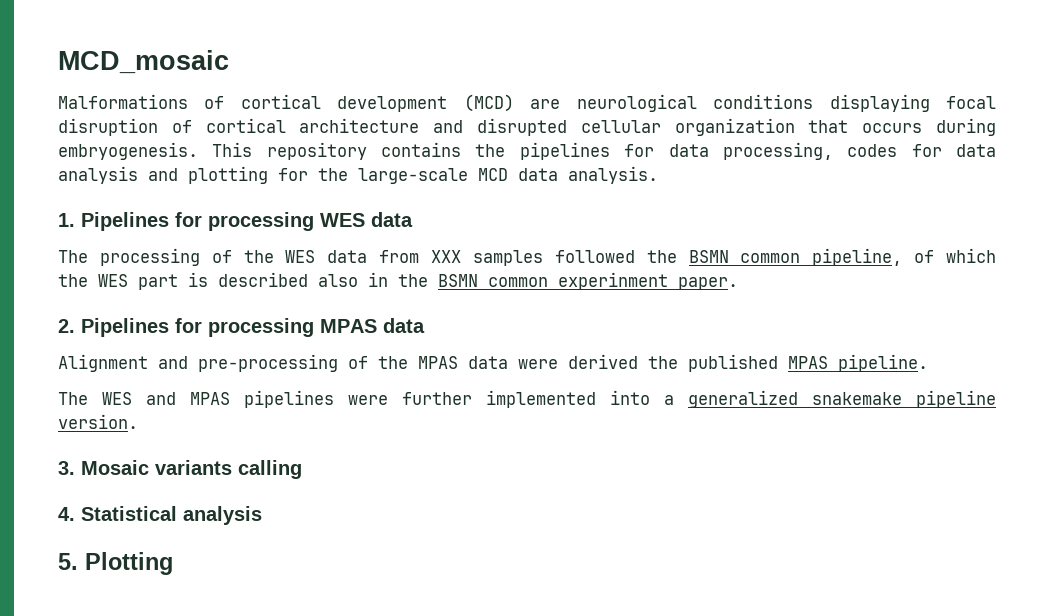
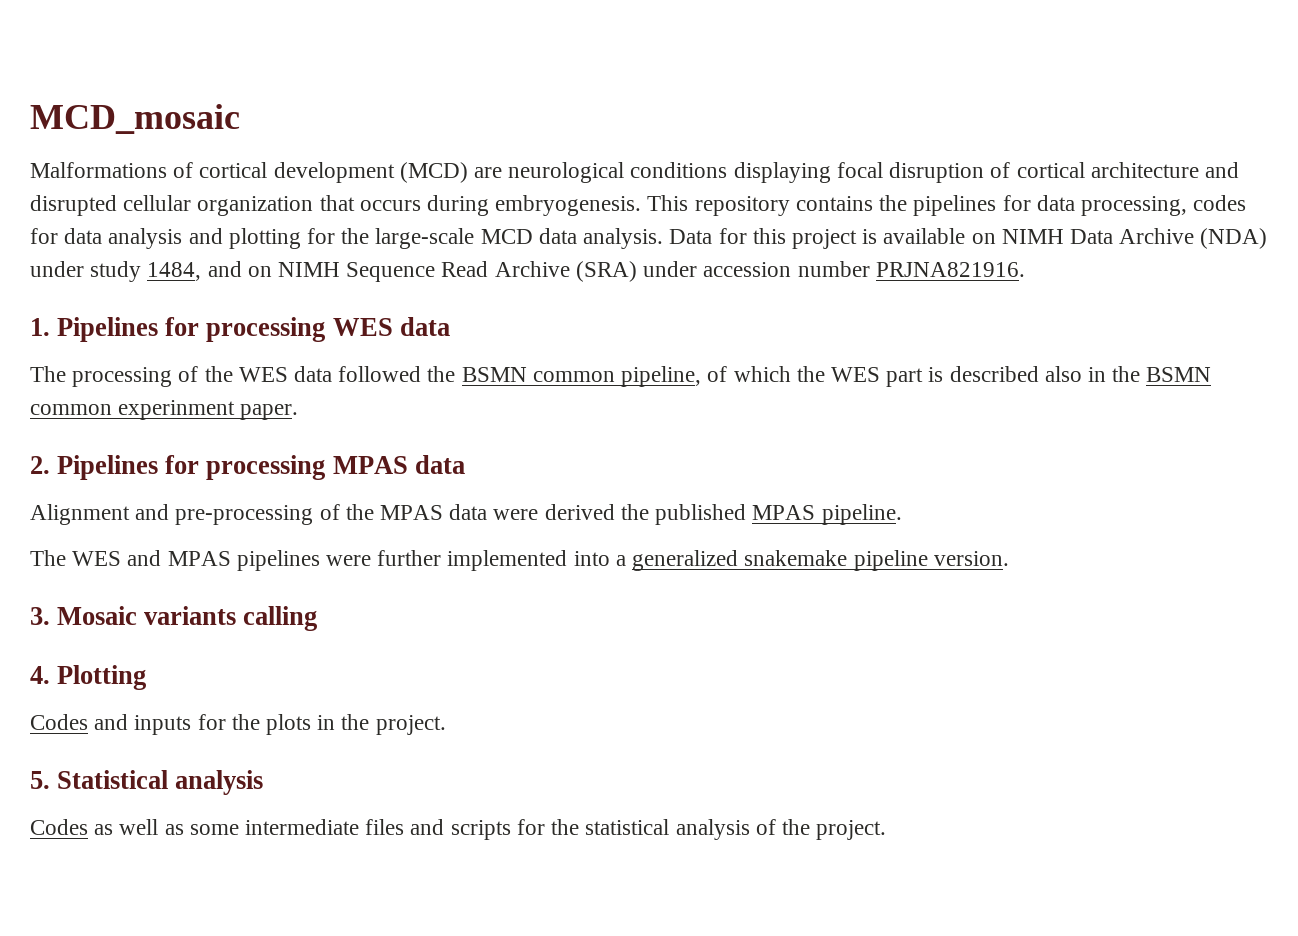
+ Data for this project is available on NIMH Data Archive (NDA) under study 1484, and on NIMH Sequence Read Archive (SRA) under accession number PRJNA821916.
- The processing of the WES data from XXX samples followed the BSMN common pipeline, of which the WES part is described also in the BSMN common experinment paper.
+ The processing of the WES data followed the BSMN common pipeline, of which the WES part is described also in the BSMN common experinment paper.
- 4. Statistical analysis
- 5. Plotting
+ 4. Plotting
+ Codes and inputs for the plots in the project.
+ 5. Statistical analysis
+ Codes as well as some intermediate files and scripts for the statistical analysis of the project.

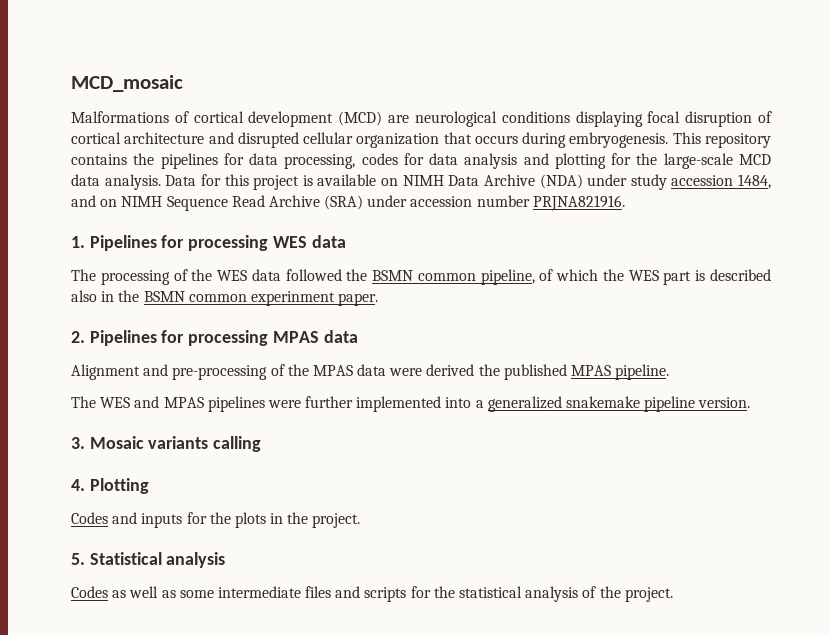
- Data for this project is available on NIMH Data Archive (NDA) under study 1484, and on NIMH Sequence Read Archive (SRA) under accession number PRJNA821916.
+ Data for this project is available on NIMH Data Archive (NDA) under study accession 1484, and on NIMH Sequence Read Archive (SRA) under accession number PRJNA821916.

